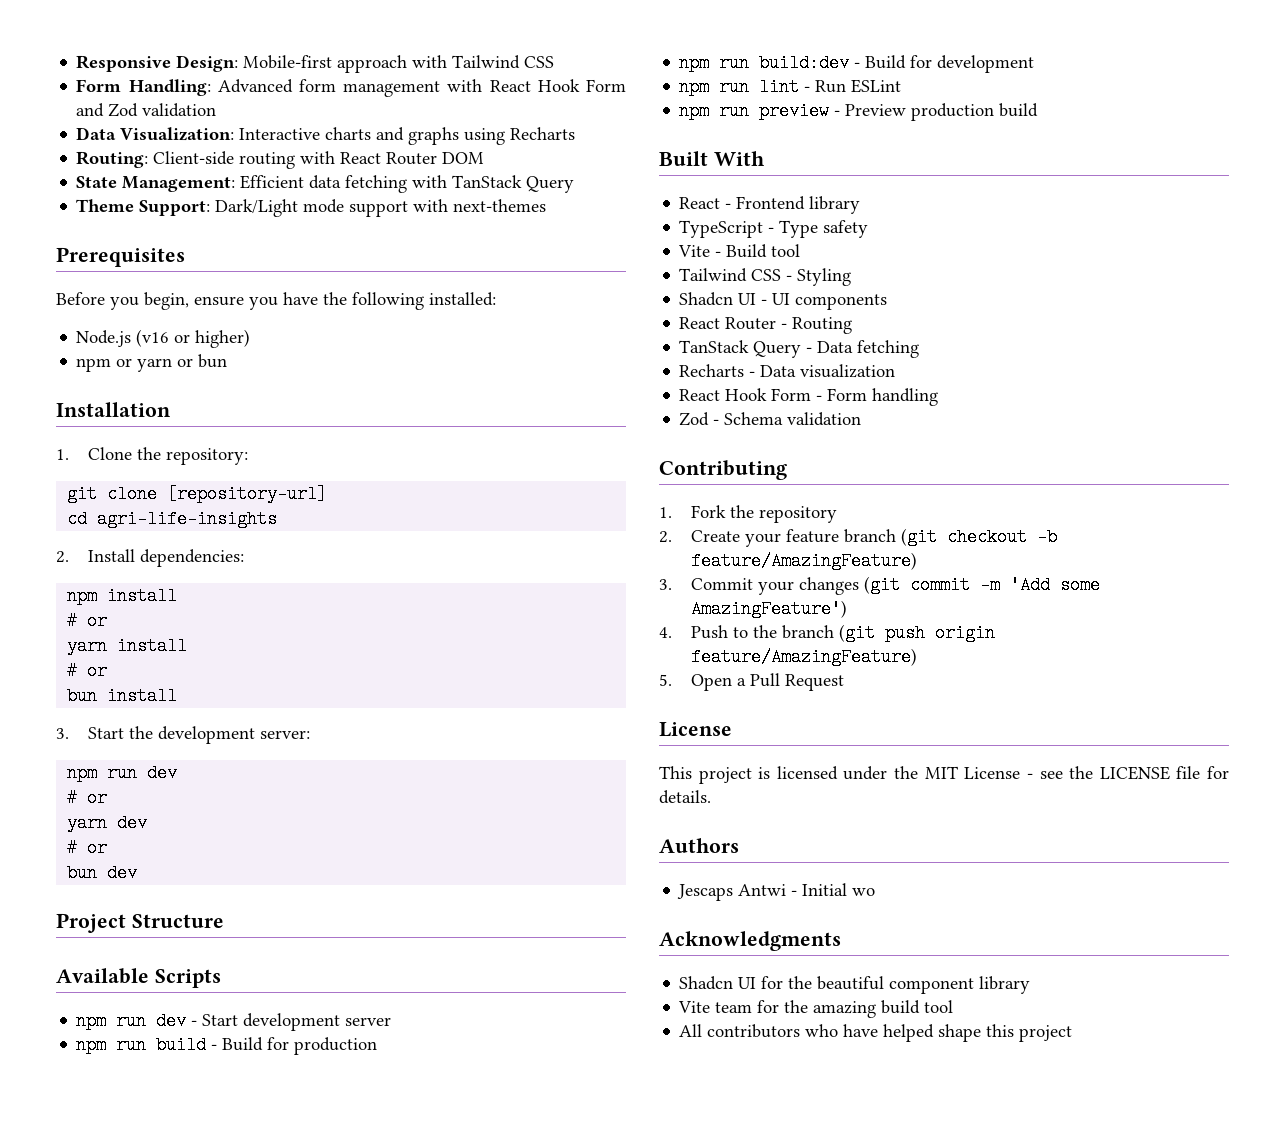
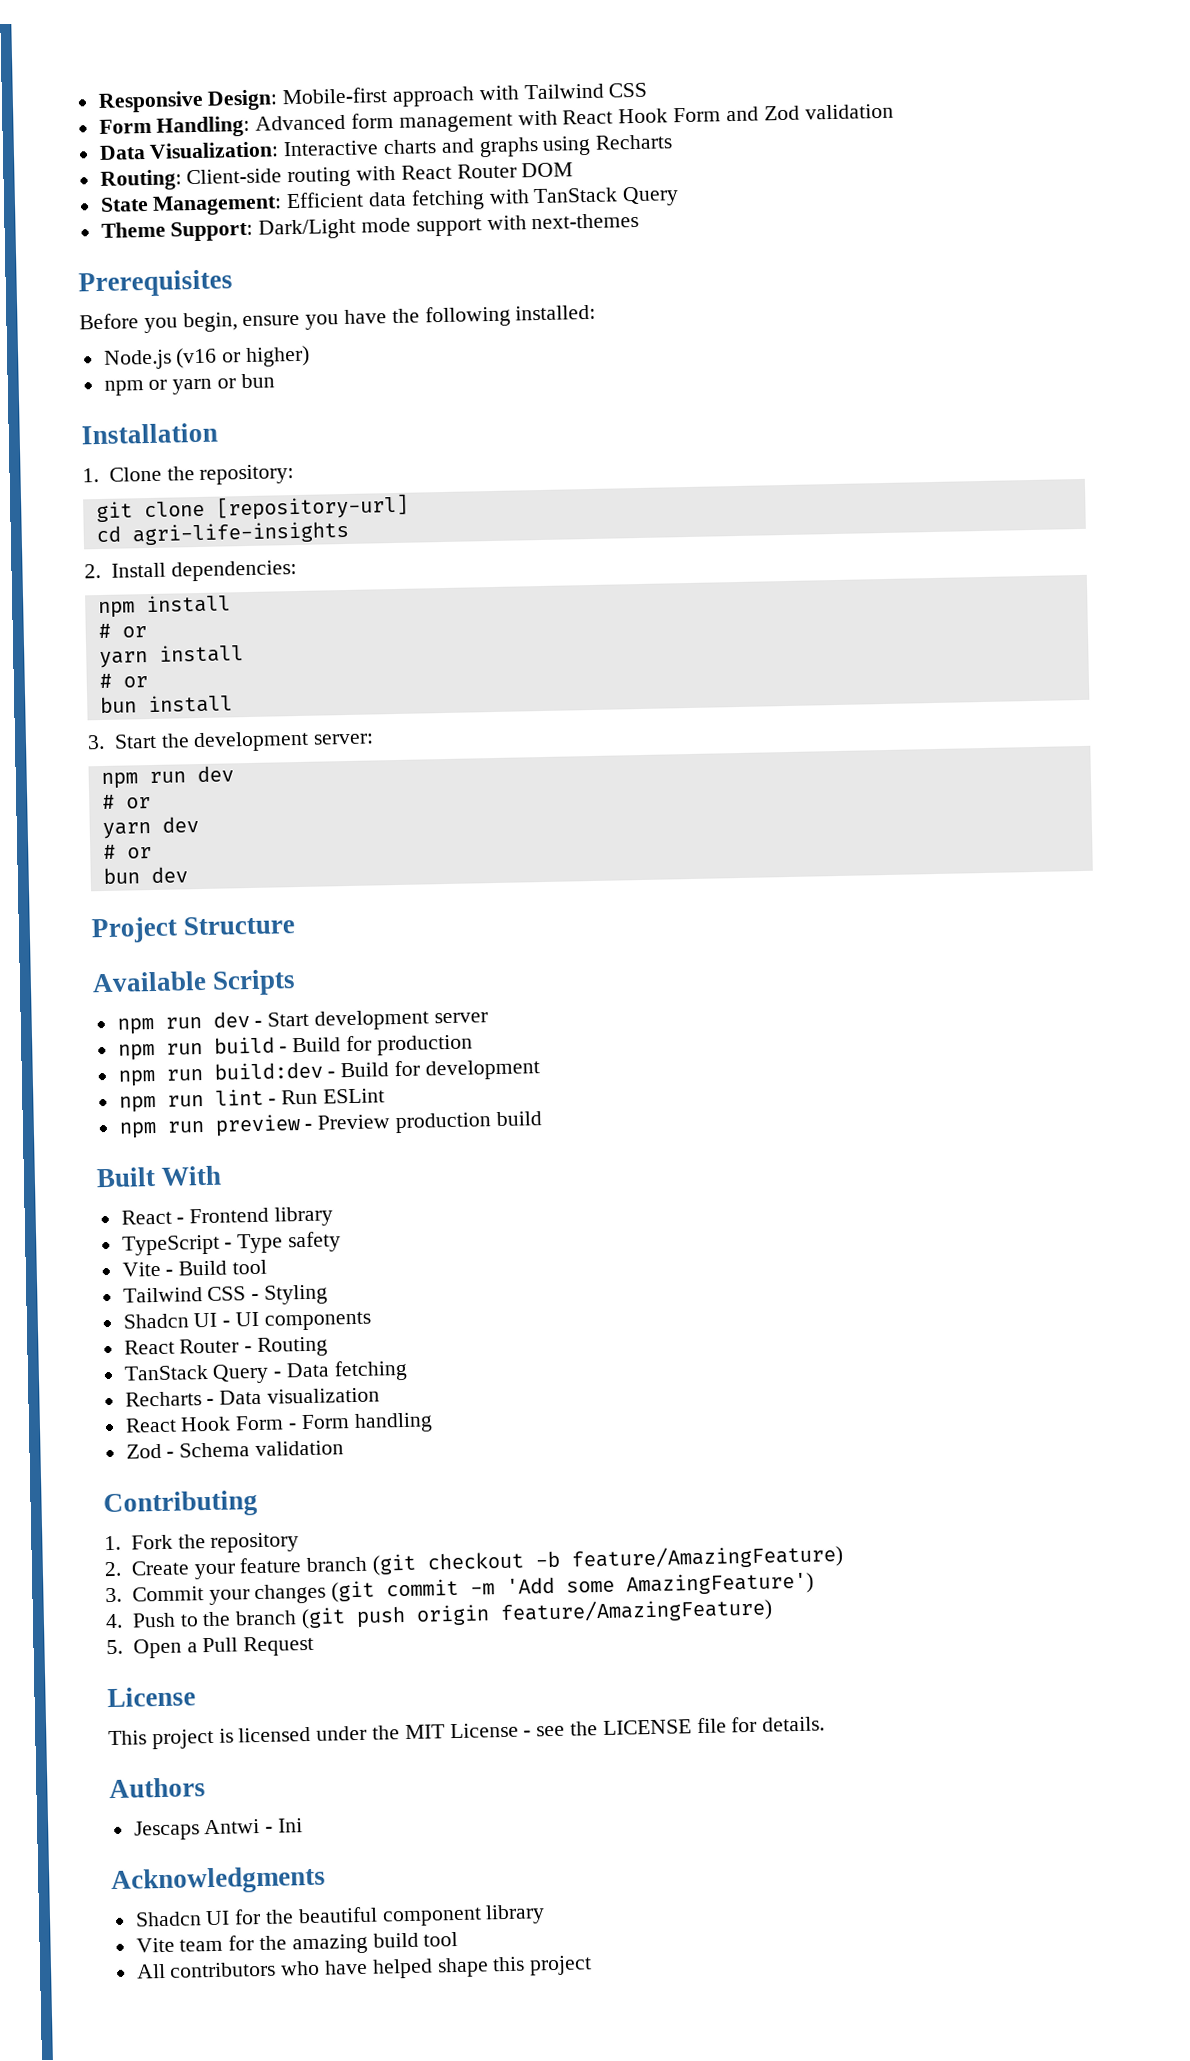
- Jescaps Antwi - Initial wo
+ Jescaps Antwi - Ini

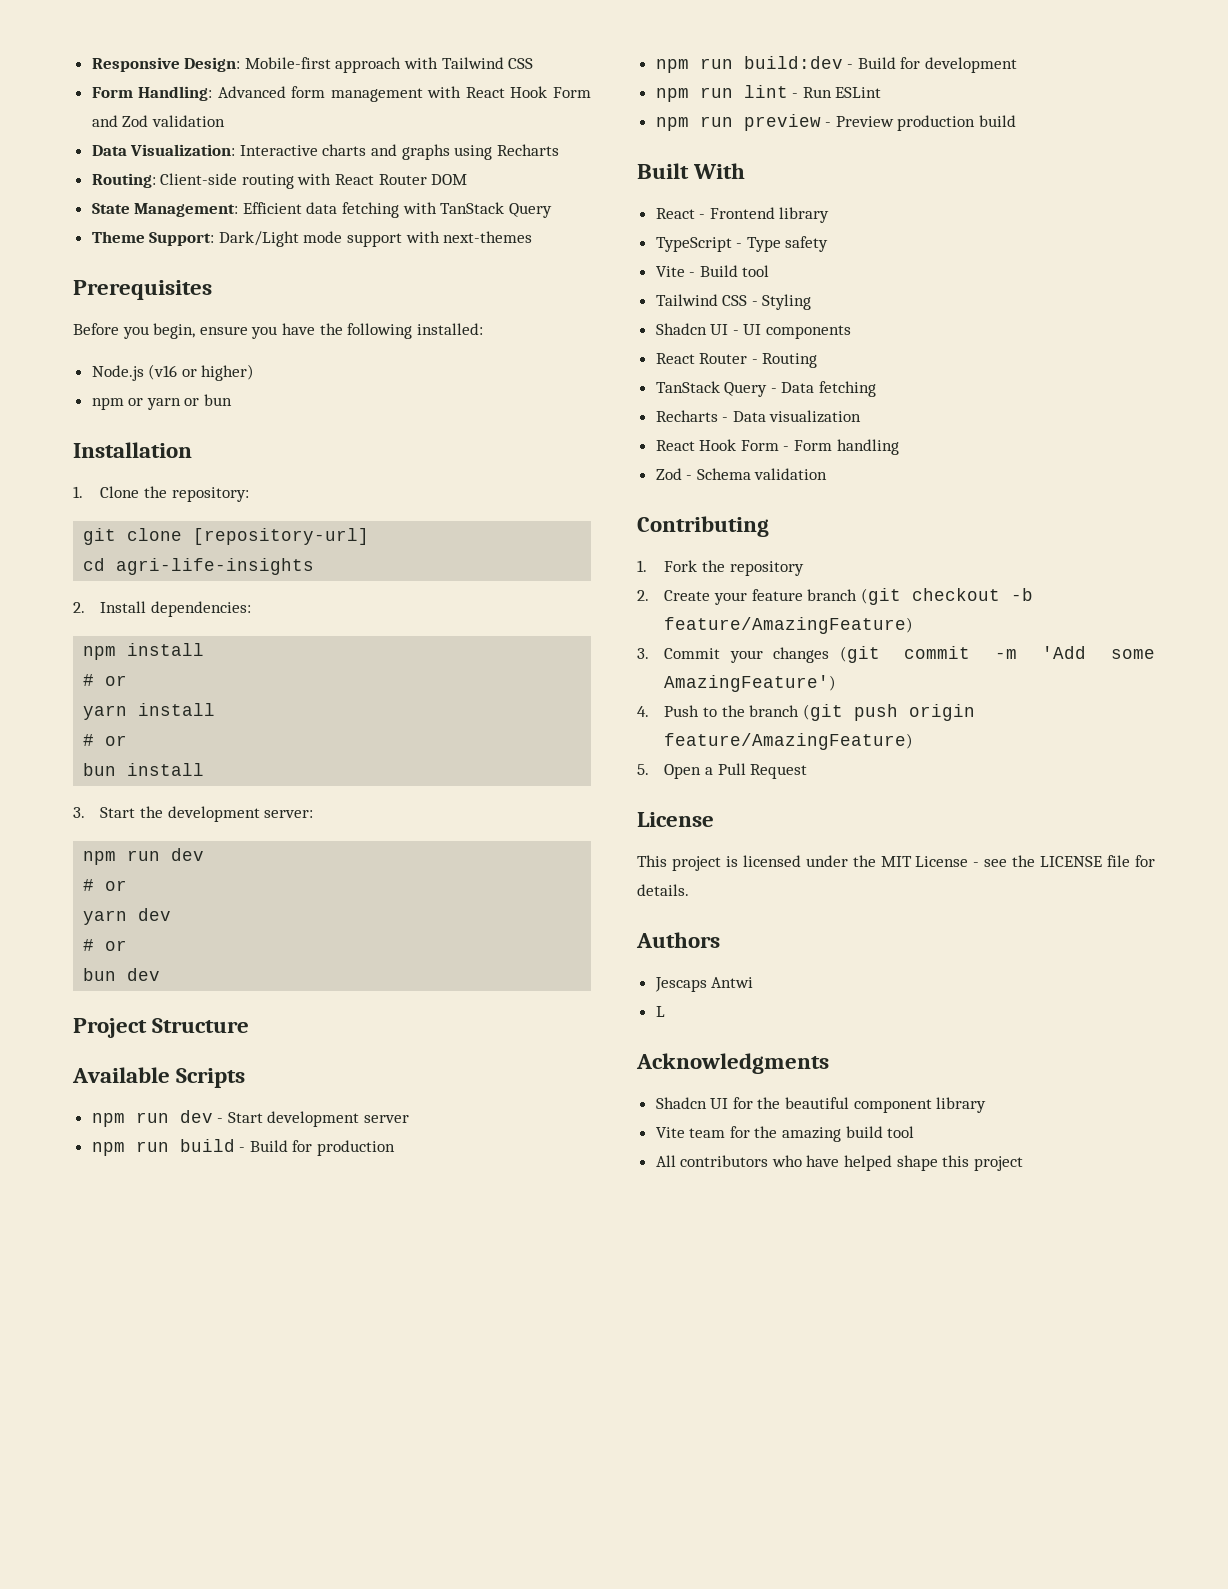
- Jescaps Antwi - Ini
+ Jescaps Antwi
+ L

